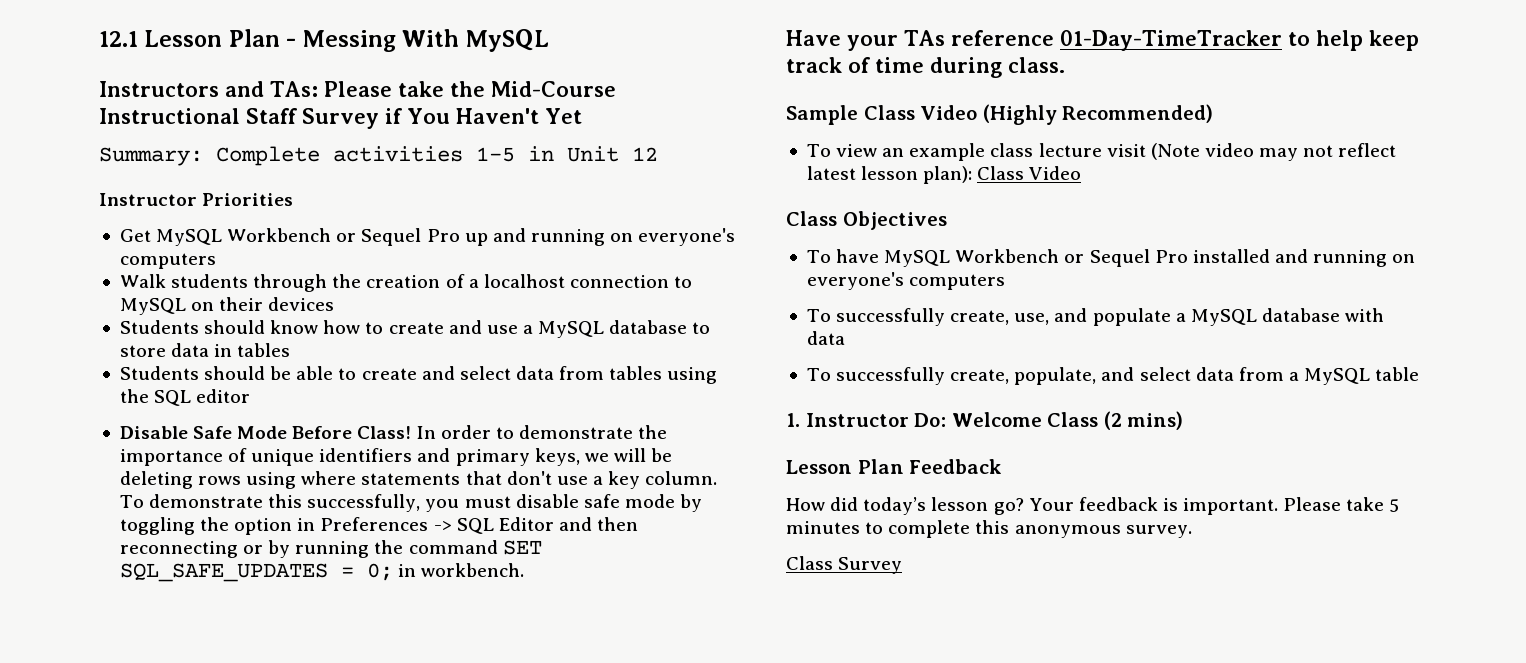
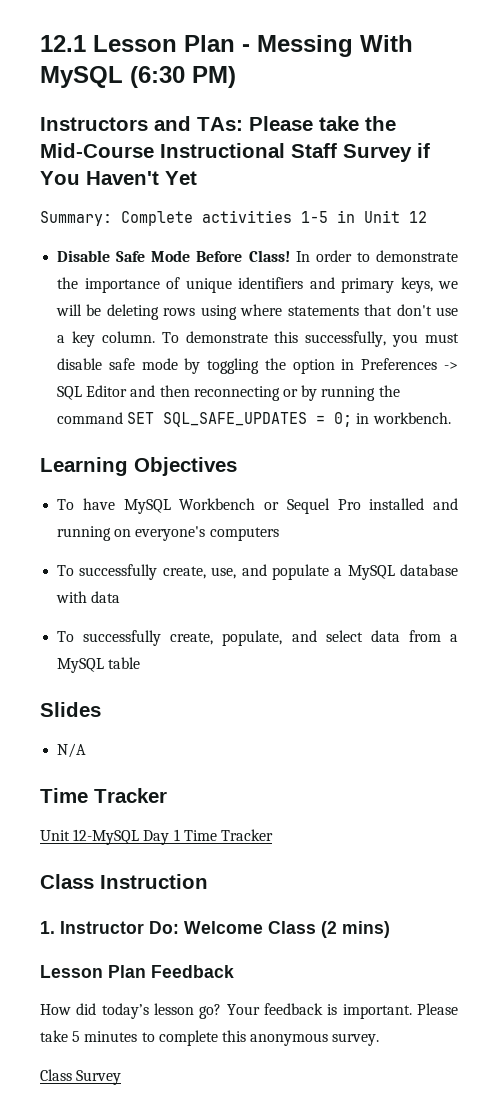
- 12.1 Lesson Plan - Messing With MySQL
+ 12.1 Lesson Plan - Messing With MySQL (6:30 PM)
- Instructor Priorities
- Get MySQL Workbench or Sequel Pro up and running on everyone's computers
- Walk students through the creation of a localhost connection to MySQL on their devices
- Students should know how to create and use a MySQL database to store data in tables
- Students should be able to create and select data from tables using the SQL editor
- Have your TAs reference 01-Day-TimeTracker to help keep track of time during class.
- Sample Class Video (Highly Recommended)
- To view an example class lecture visit (Note video may not reflect latest lesson plan): Class Video
- Class Objectives
+ Learning Objectives
+ Slides
+ N/A
+ Time Tracker
+ Unit 12-MySQL Day 1 Time Tracker
+ Class Instruction

